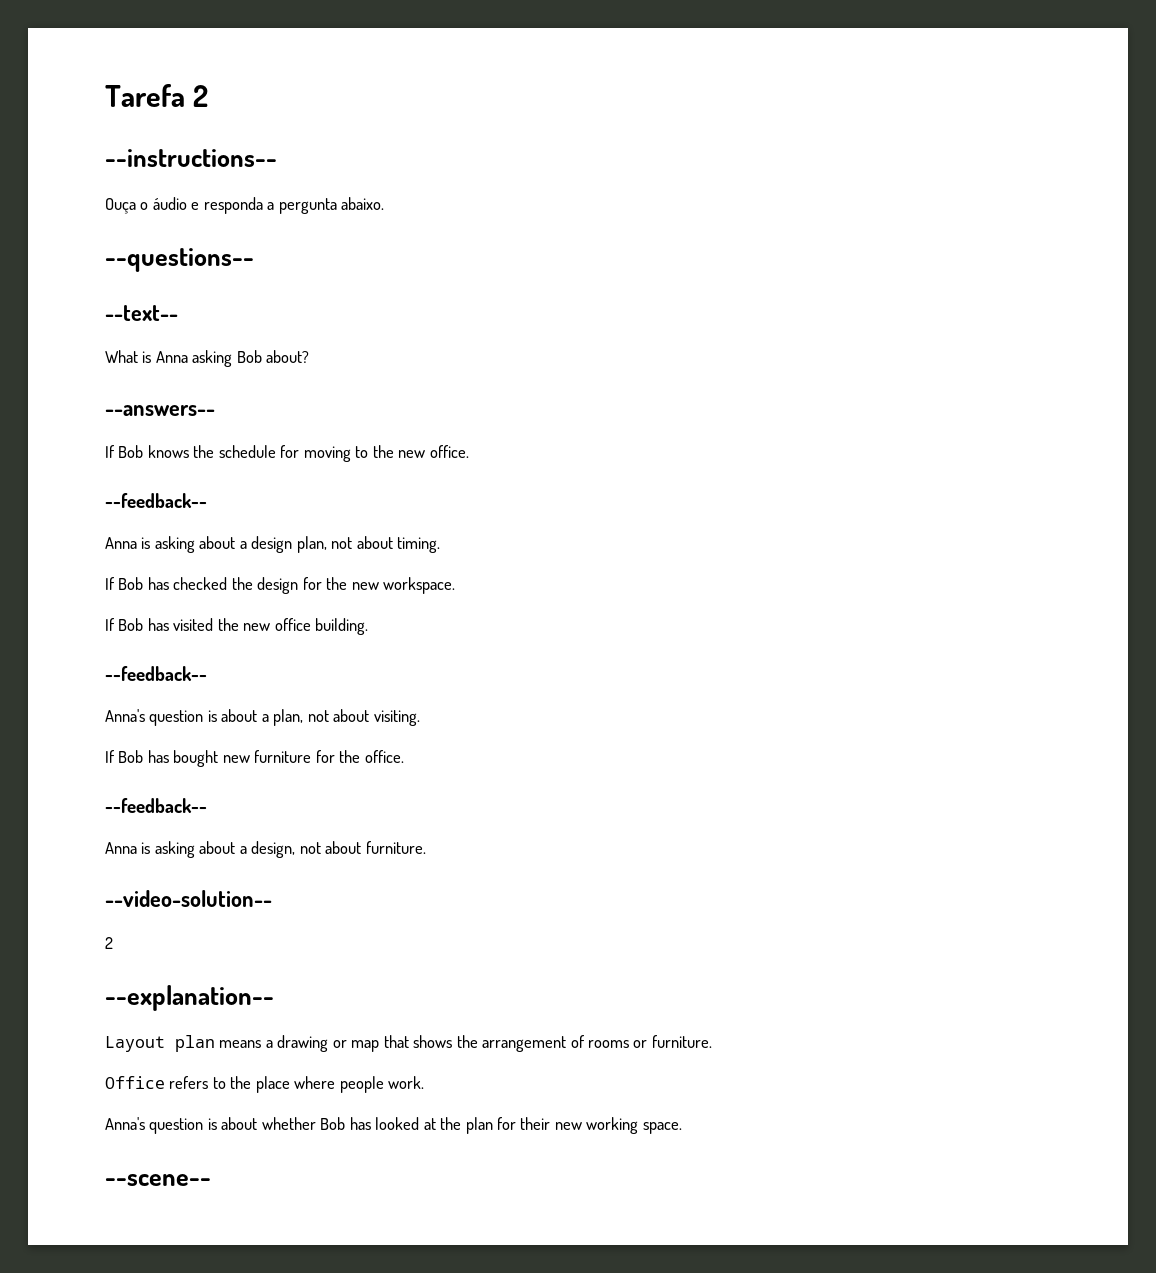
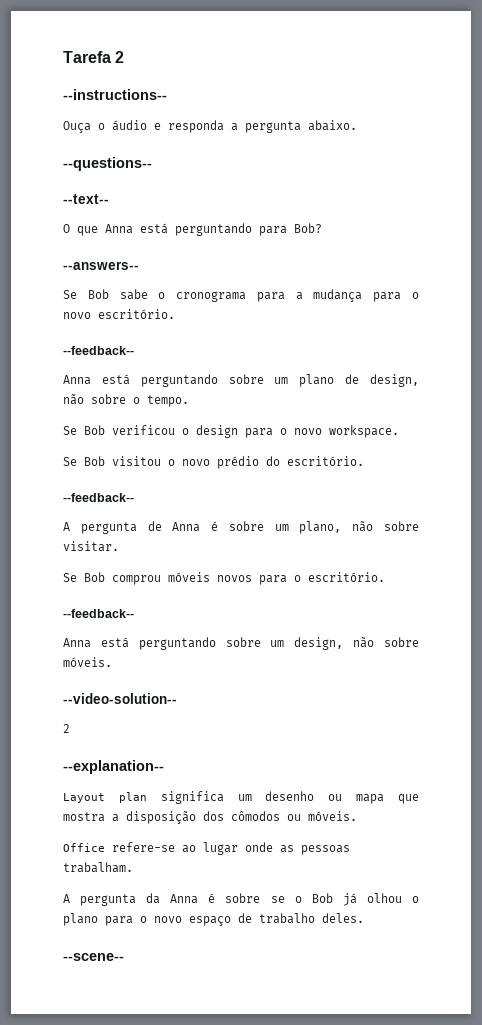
- What is Anna asking Bob about?
+ O que Anna está perguntando para Bob?
  --answers--
- If Bob knows the schedule for moving to the new office.
+ Se Bob sabe o cronograma para a mudança para o novo escritório.
  --feedback--
- Anna is asking about a design plan, not about timing.
- If Bob has checked the design for the new workspace.
- If Bob has visited the new office building.
+ Anna está perguntando sobre um plano de design, não sobre o tempo.
+ Se Bob verificou o design para o novo workspace.
+ Se Bob visitou o novo prédio do escritório.
  --feedback--
- Anna's question is about a plan, not about visiting.
- If Bob has bought new furniture for the office.
+ A pergunta de Anna é sobre um plano, não sobre visitar.
+ Se Bob comprou móveis novos para o escritório.
  --feedback--
- Anna is asking about a design, not about furniture.
+ Anna está perguntando sobre um design, não sobre móveis.
- Layout plan means a drawing or map that shows the arrangement of rooms or furniture.
- Office refers to the place where people work.
- Anna's question is about whether Bob has looked at the plan for their new working space.
+ Layout plan significa um desenho ou mapa que mostra a disposição dos cômodos ou móveis.
+ Office refere-se ao lugar onde as pessoas trabalham.
+ A pergunta da Anna é sobre se o Bob já olhou o plano para o novo espaço de trabalho deles.

